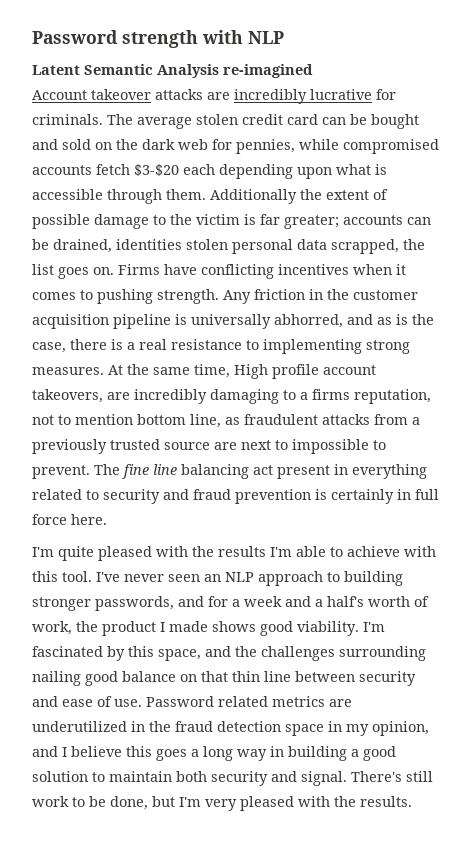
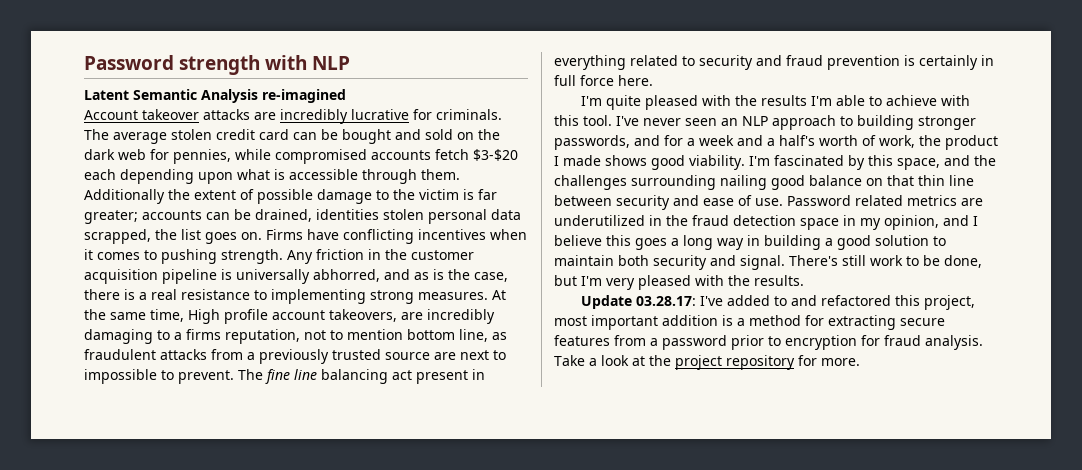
+ Update 03.28.17: I've added to and refactored this project, most important addition is a method for extracting secure features from a password prior to encryption for fraud analysis. Take a look at the project repository for more.

